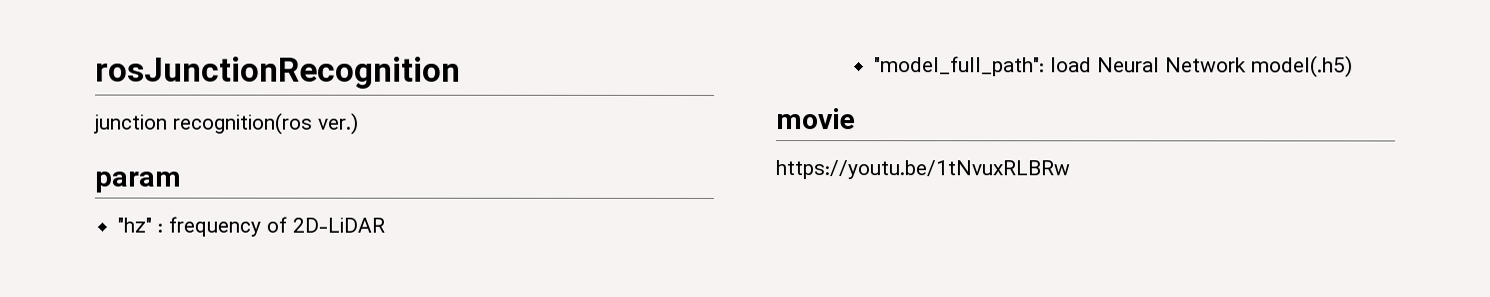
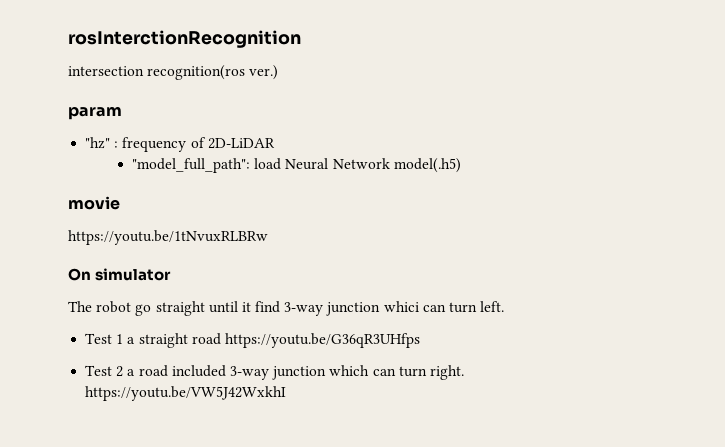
- rosJunctionRecognition
- junction recognition(ros ver.)
+ rosInterctionRecognition
+ intersection recognition(ros ver.)
+ On simulator
+ The robot go straight until it find 3-way junction whici can turn left.
+ Test 1 a straight road https://youtu.be/G36qR3UHfps
+ Test 2 a road included 3-way junction which can turn right. https://youtu.be/VW5J42WxkhI

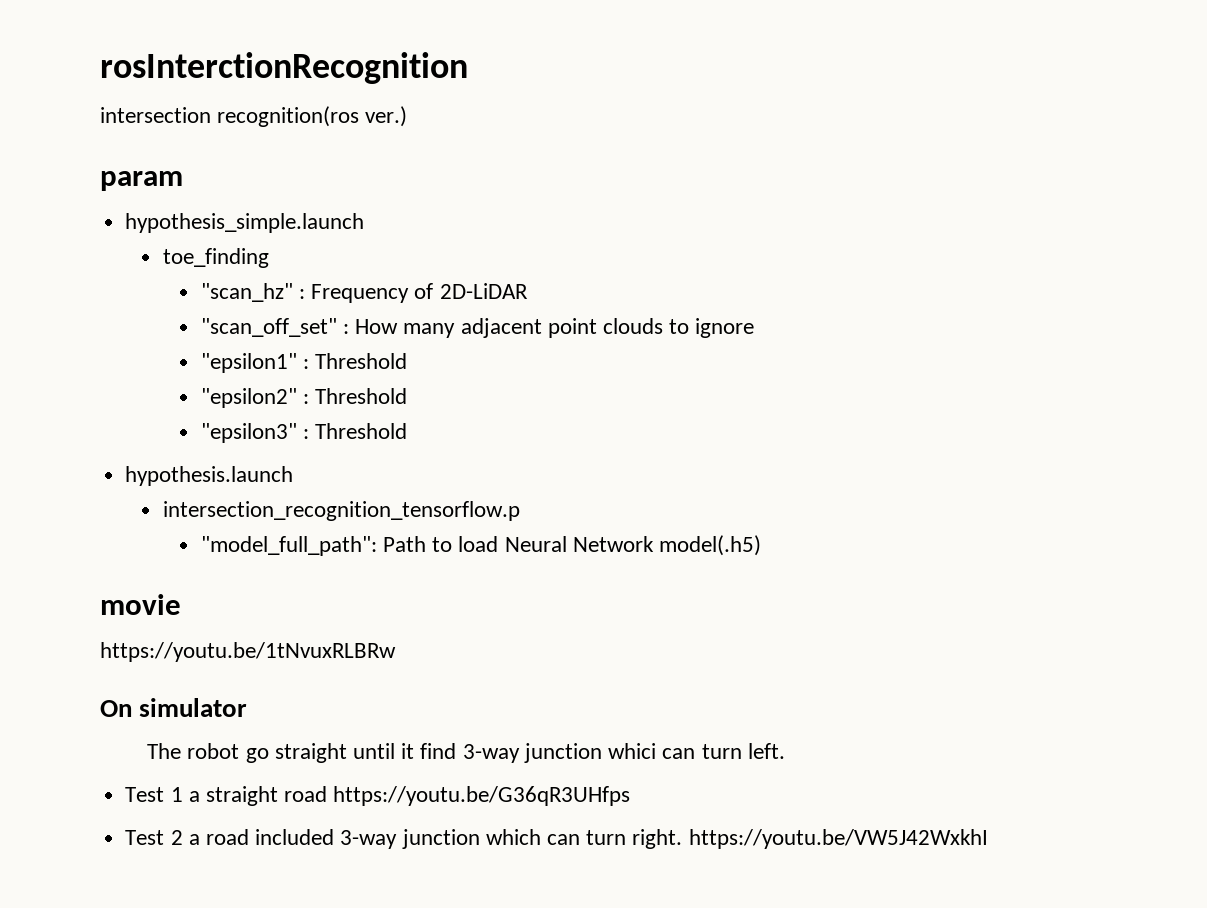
- "hz" : frequency of 2D-LiDAR
+ hypothesis_simple.launch
+ toe_finding
+ "scan_hz" : Frequency of 2D-LiDAR
+ "scan_off_set" : How many adjacent point clouds to ignore
+ "epsilon1" : Threshold
+ "epsilon2" : Threshold
+ "epsilon3" : Threshold
+ hypothesis.launch
+ intersection_recognition_tensorflow.p
- "model_full_path": load Neural Network model(.h5)
+ "model_full_path": Path to load Neural Network model(.h5)

